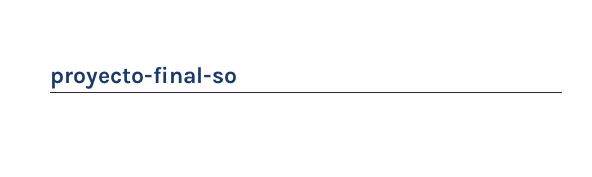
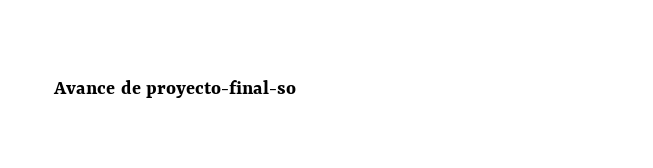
- proyecto-final-so
+ Avance de proyecto-final-so

